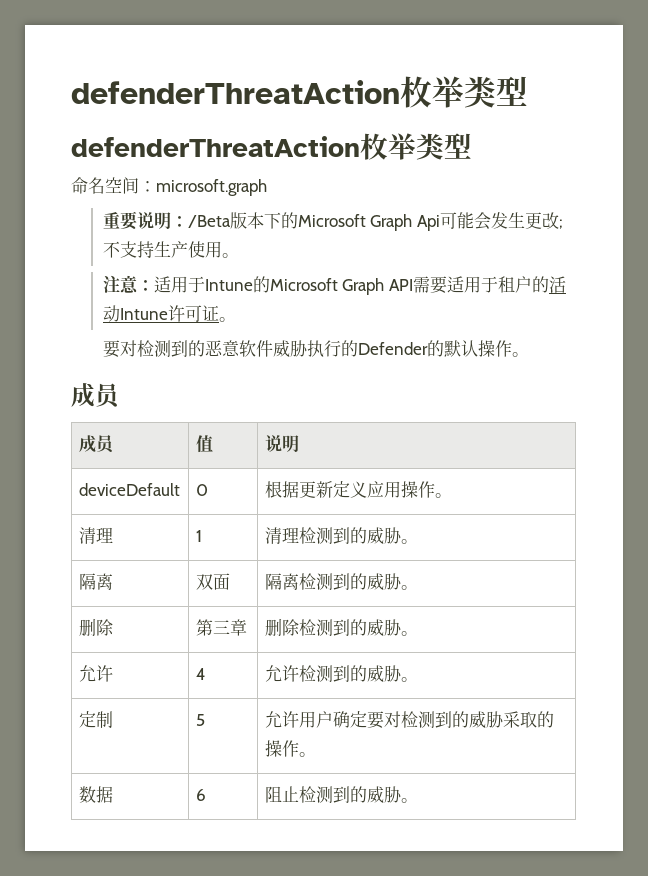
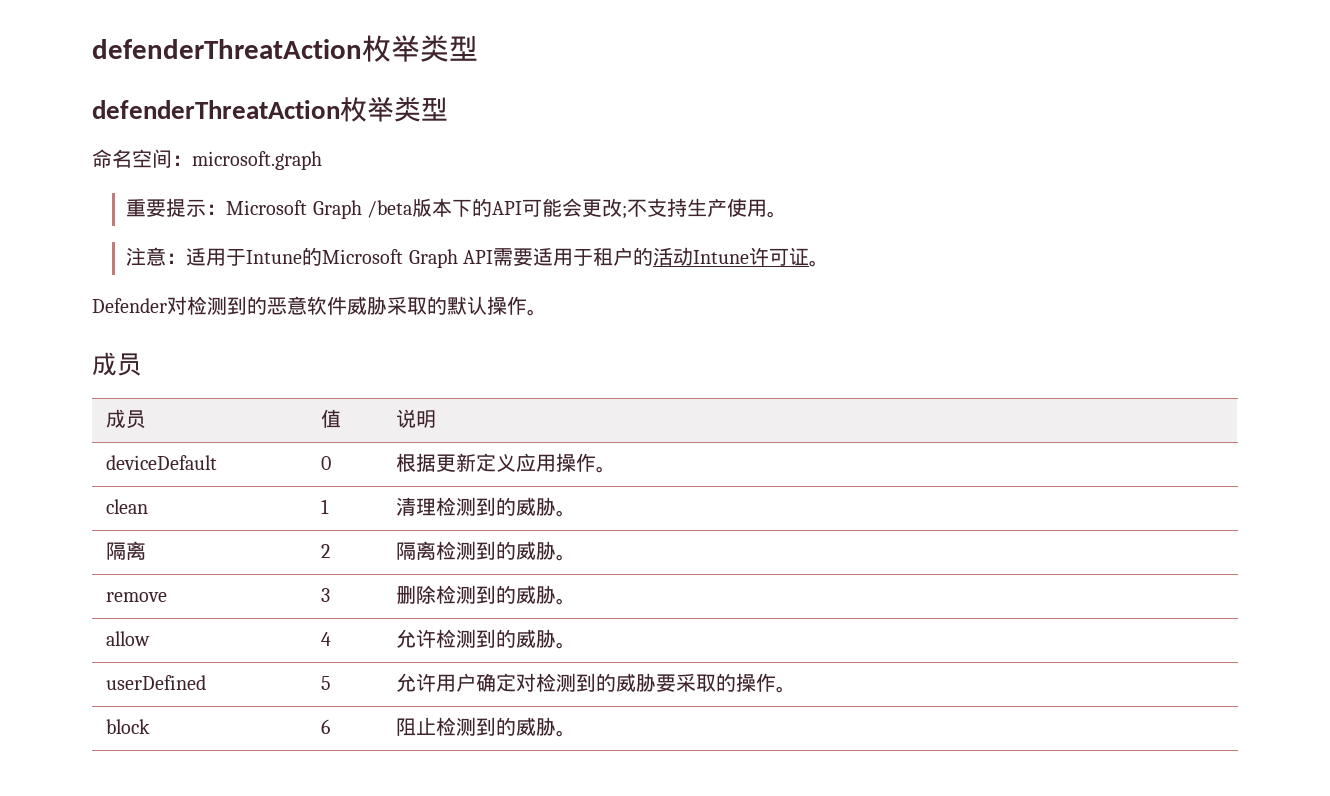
- 重要说明：/Beta版本下的Microsoft Graph Api可能会发生更改;不支持生产使用。
+ 重要提示：Microsoft Graph /beta版本下的API可能会更改;不支持生产使用。
- 要对检测到的恶意软件威胁执行的Defender的默认操作。
+ Defender对检测到的恶意软件威胁采取的默认操作。
- 清理 | 1 | 清理检测到的威胁。
+ clean | 1 | 清理检测到的威胁。
- 隔离 | 双面 | 隔离检测到的威胁。
+ 隔离 | 2 | 隔离检测到的威胁。
- 删除 | 第三章 | 删除检测到的威胁。
+ remove | 3 | 删除检测到的威胁。
- 允许 | 4 | 允许检测到的威胁。
+ allow | 4 | 允许检测到的威胁。
- 定制 | 5 | 允许用户确定要对检测到的威胁采取的操作。
+ userDefined | 5 | 允许用户确定对检测到的威胁要采取的操作。
- 数据 | 6 | 阻止检测到的威胁。
+ block | 6 | 阻止检测到的威胁。

